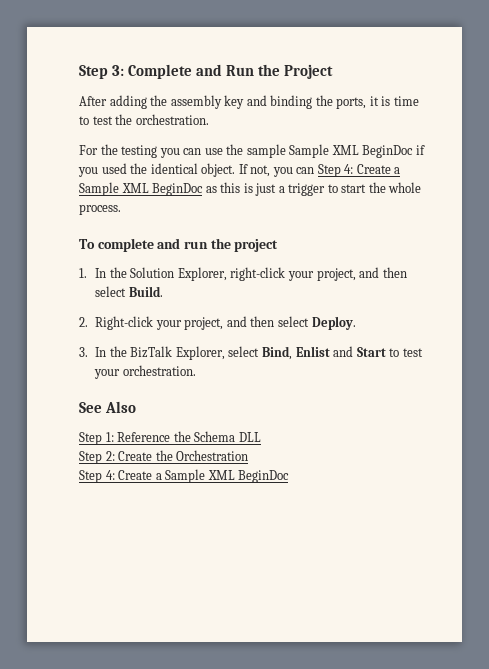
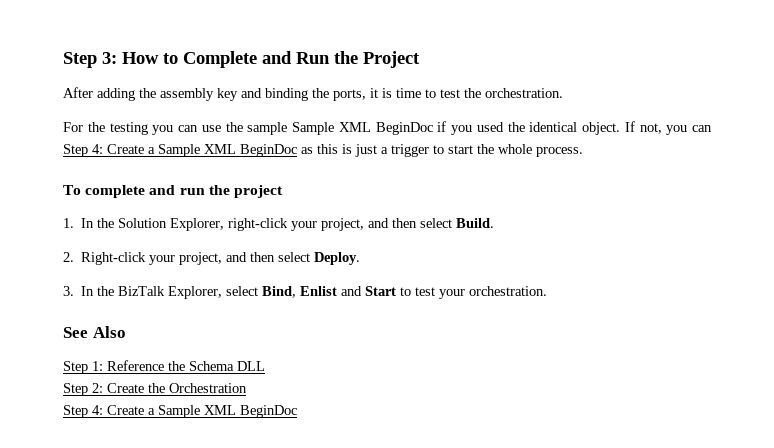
- Step 3: Complete and Run the Project
+ Step 3: How to Complete and Run the Project

